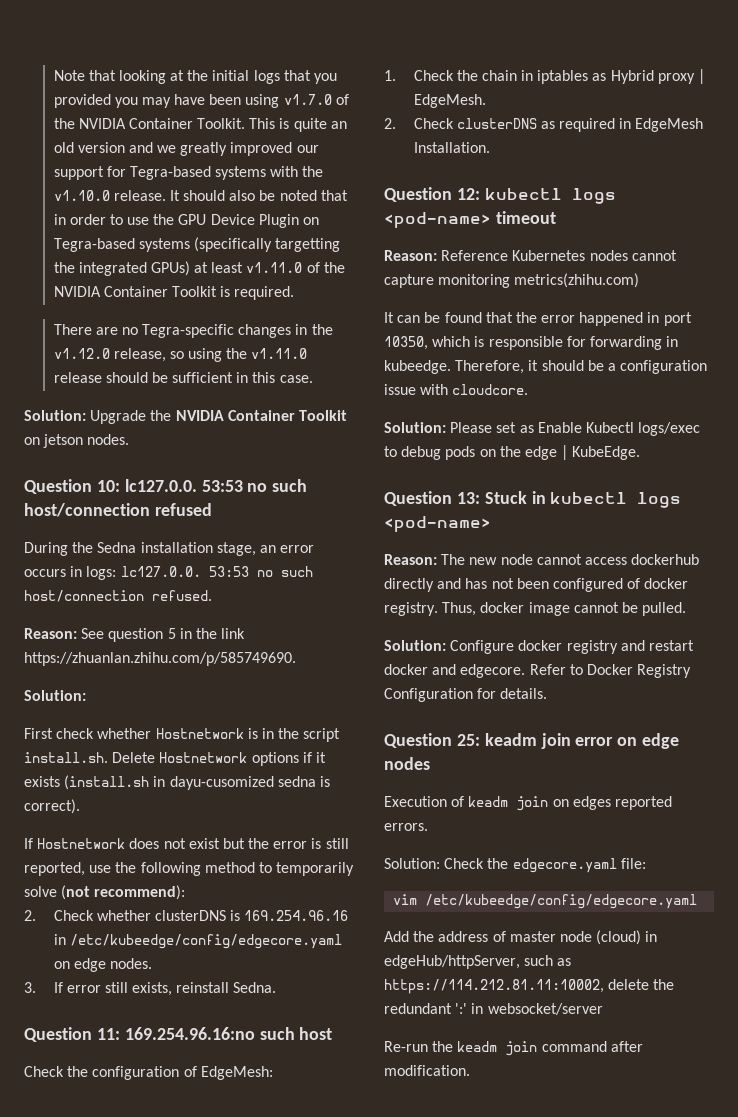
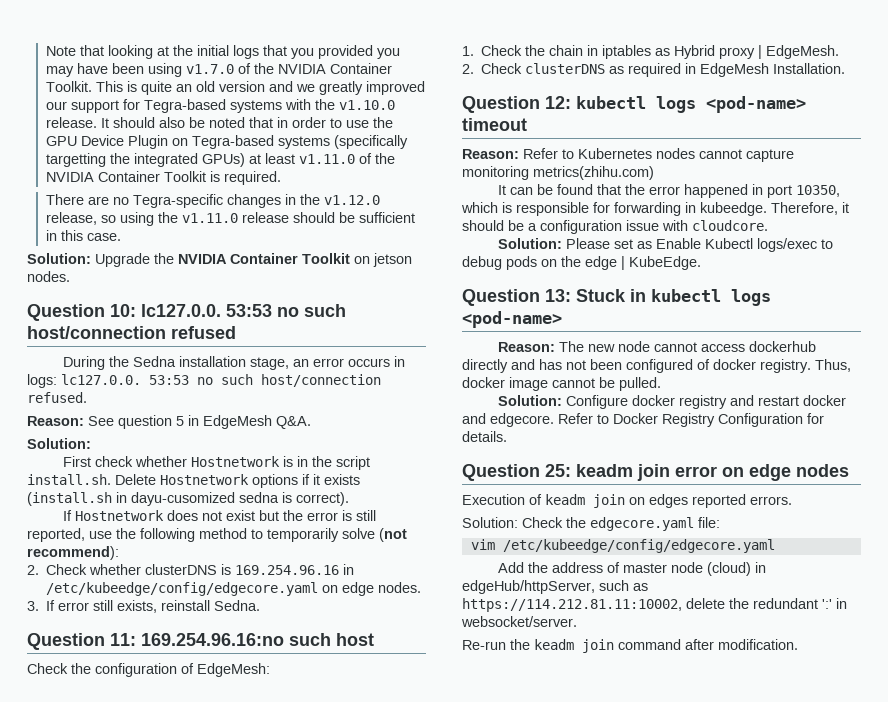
- Reason: See question 5 in the link https://zhuanlan.zhihu.com/p/585749690.
+ Reason: See question 5 in EdgeMesh Q&A.
- Reason: Reference Kubernetes nodes cannot capture monitoring metrics(zhihu.com)
+ Reason: Refer to Kubernetes nodes cannot capture monitoring metrics(zhihu.com)
- Add the address of master node (cloud) in edgeHub/httpServer, such as https://114.212.81.11:10002, delete the redundant ':' in websocket/server
+ Add the address of master node (cloud) in edgeHub/httpServer, such as https://114.212.81.11:10002, delete the redundant ':' in websocket/server.

